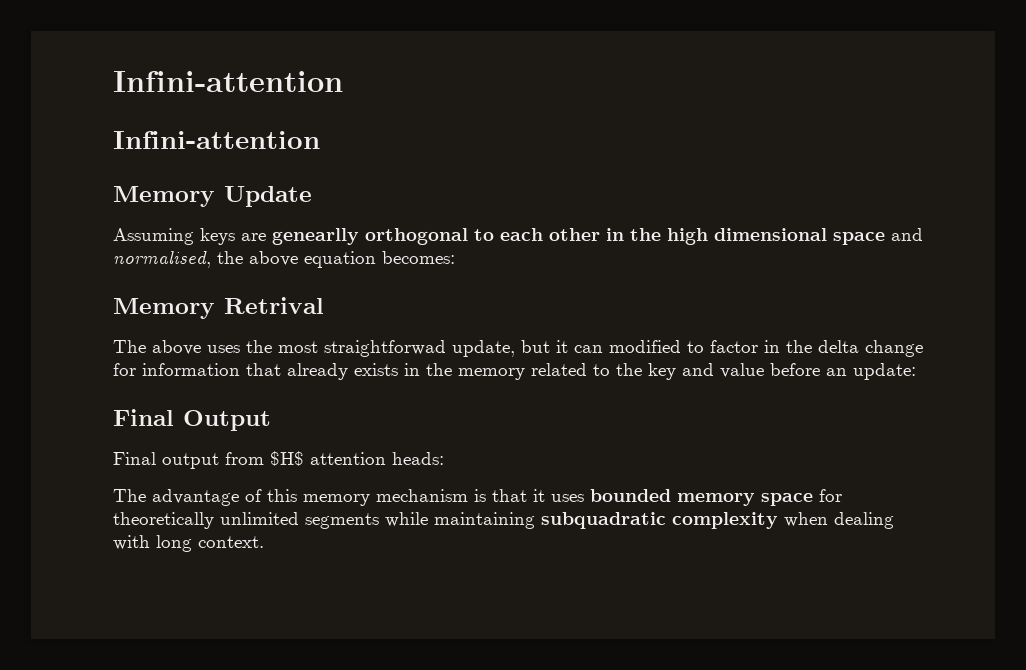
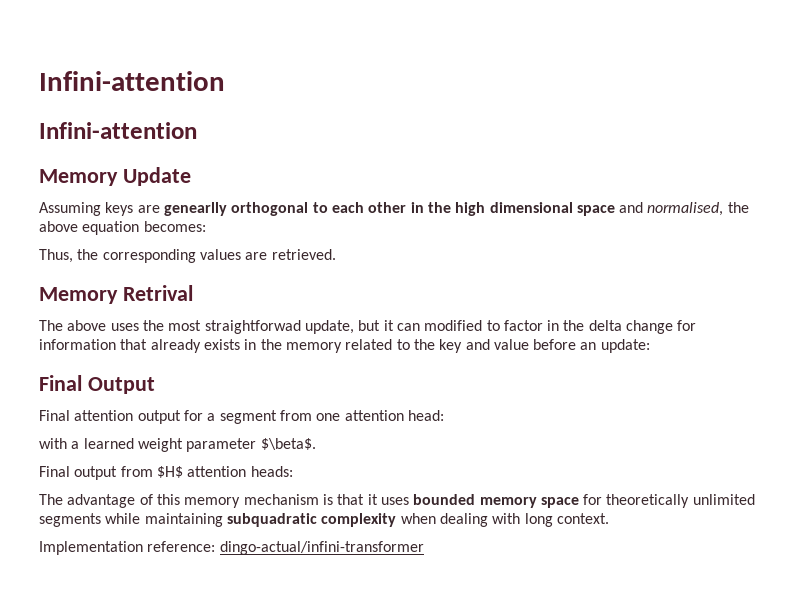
+ Thus, the corresponding values are retrieved.
+ Final attention output for a segment from one attention head:
+ with a learned weight parameter $\beta$.
+ Implementation reference: dingo-actual/infini-transformer

